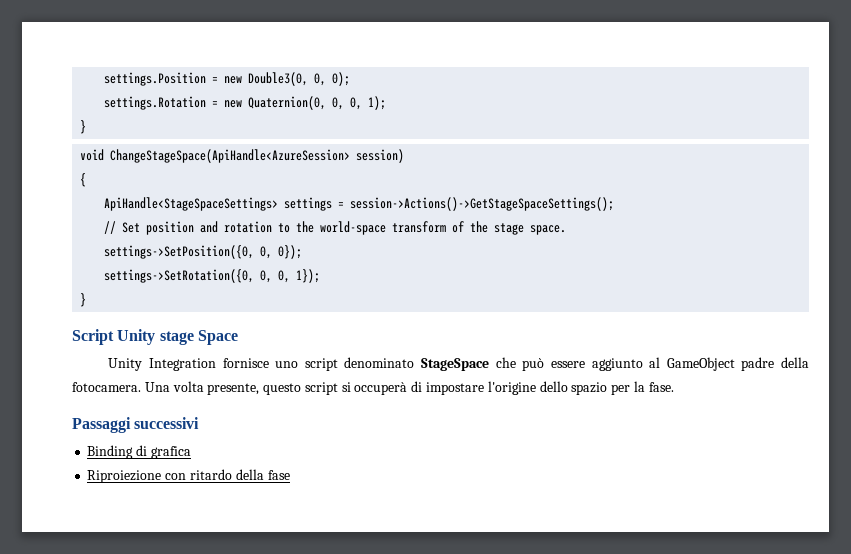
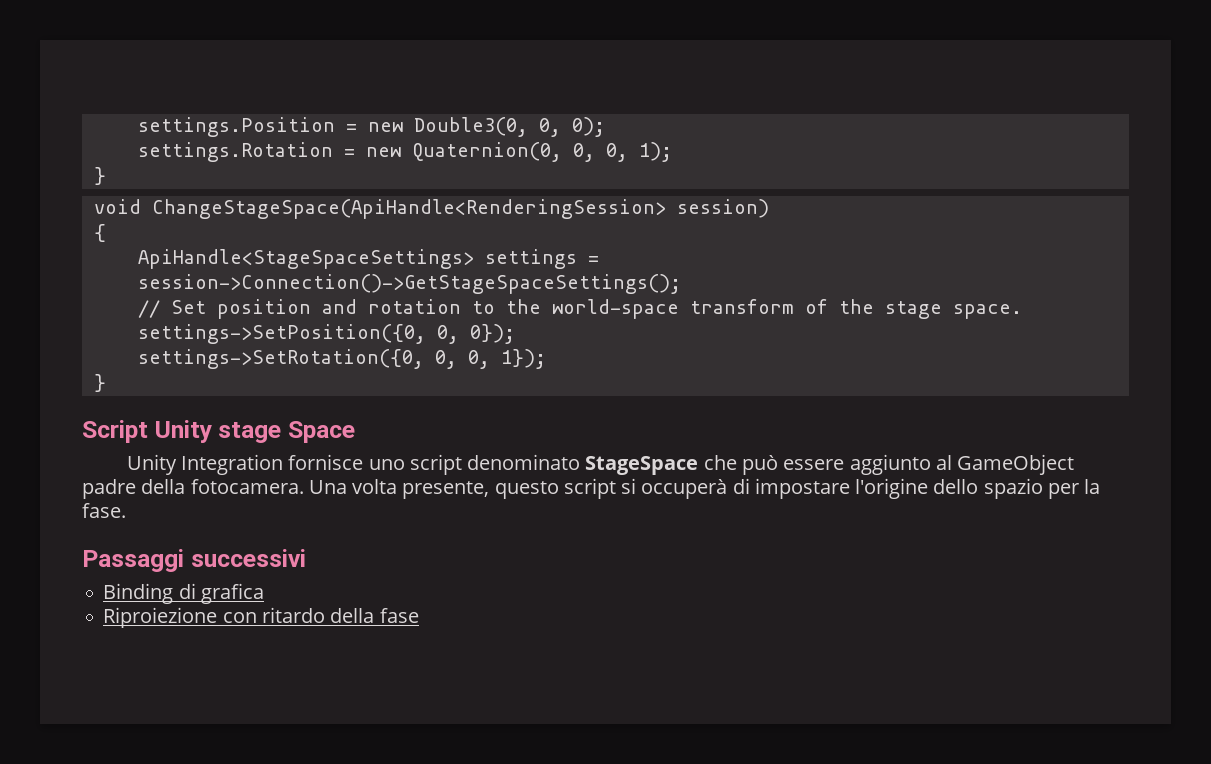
- void ChangeStageSpace(ApiHandle<AzureSession> session)
+ void ChangeStageSpace(ApiHandle<RenderingSession> session)
- ApiHandle<StageSpaceSettings> settings = session->Actions()->GetStageSpaceSettings();
+ ApiHandle<StageSpaceSettings> settings = session->Connection()->GetStageSpaceSettings();

